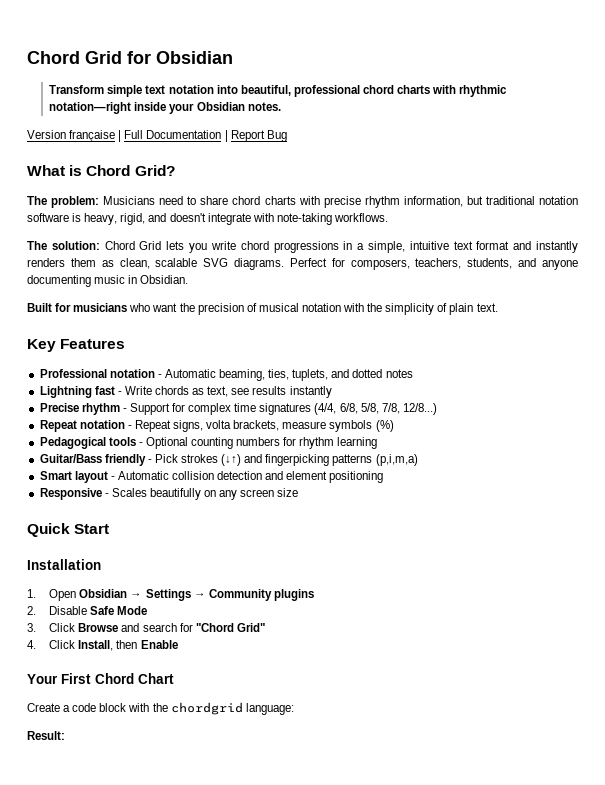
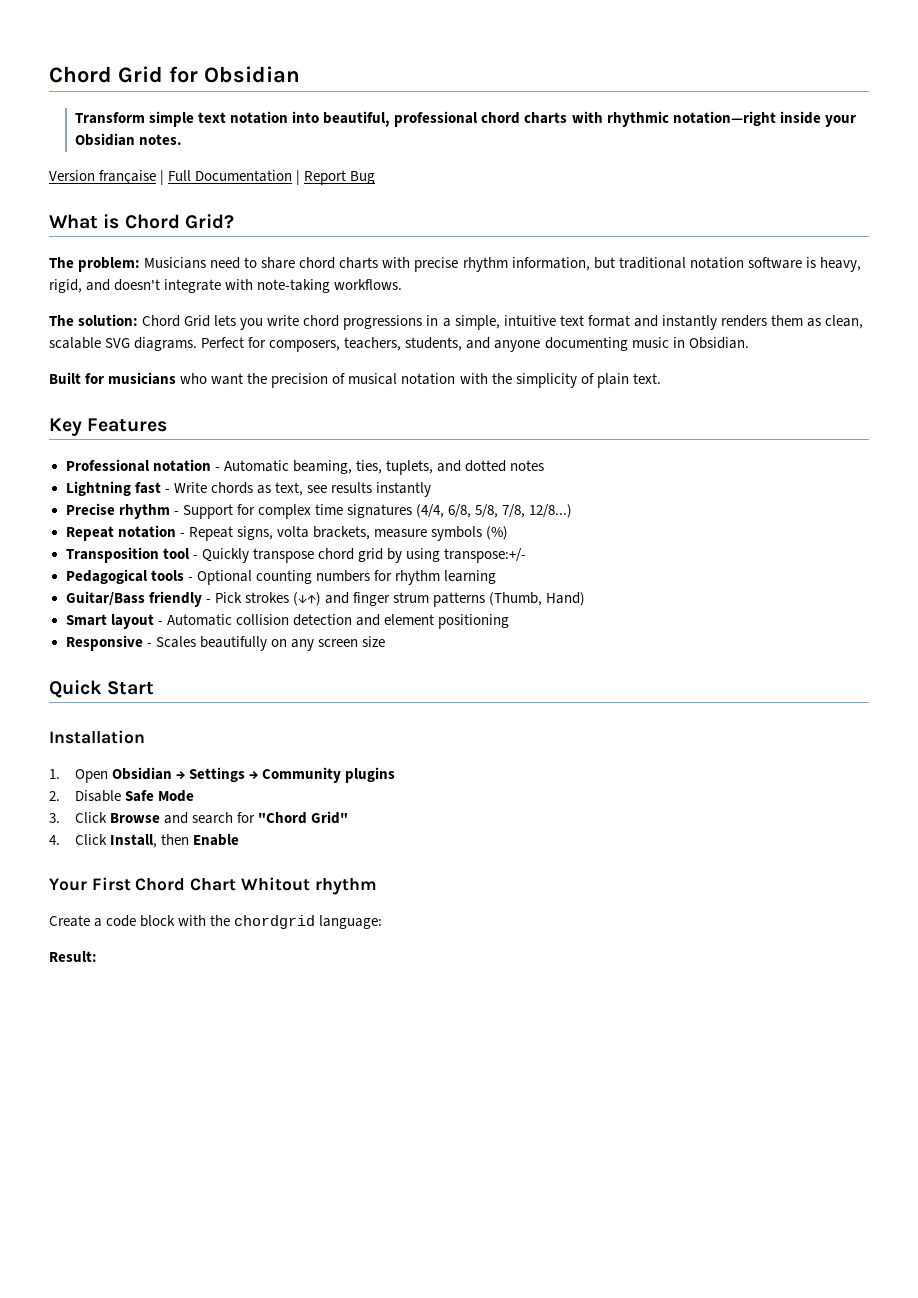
+ Transposition tool - Quickly transpose chord grid by using transpose:+/-
- Guitar/Bass friendly - Pick strokes (↓↑) and fingerpicking patterns (p,i,m,a)
+ Guitar/Bass friendly - Pick strokes (↓↑) and finger strum patterns (Thumb, Hand)
- Your First Chord Chart
+ Your First Chord Chart Whitout rhythm

